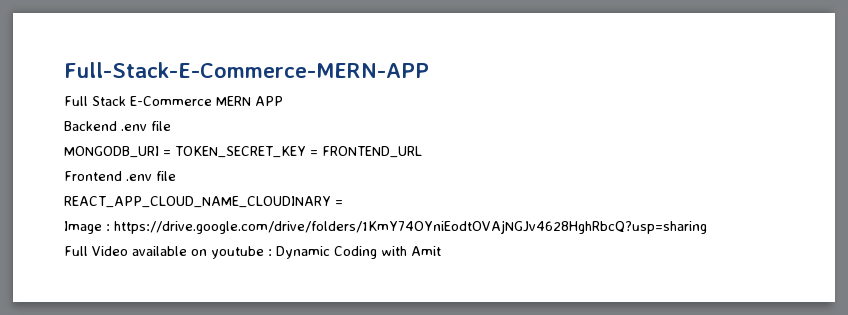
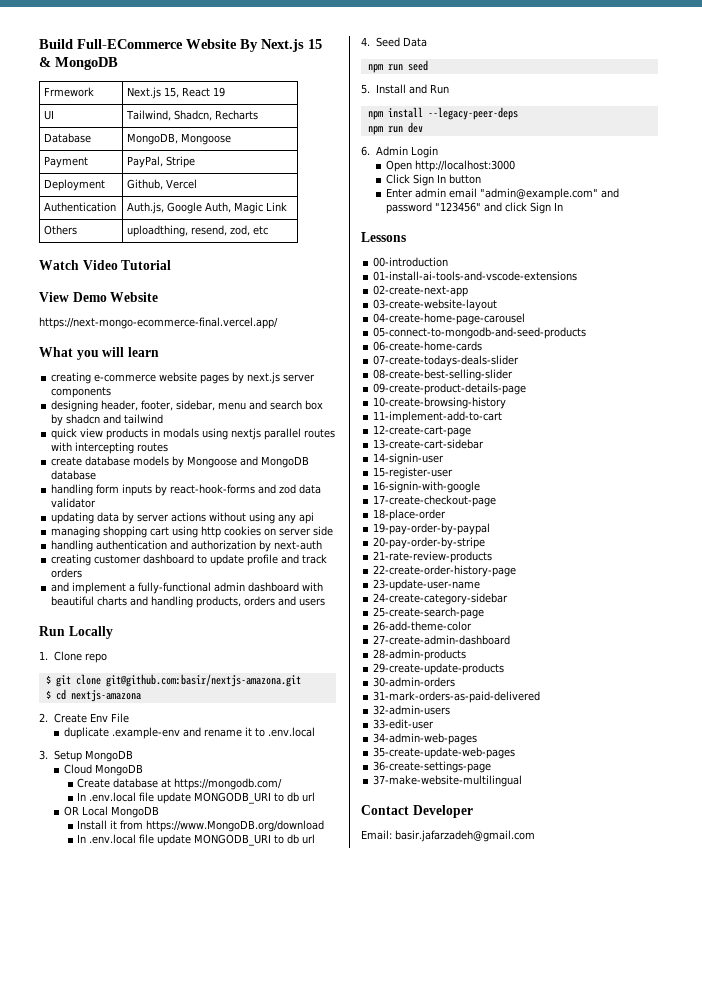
- Full-Stack-E-Commerce-MERN-APP
- Full Stack E-Commerce MERN APP
- Backend .env file
- MONGODB_URI = TOKEN_SECRET_KEY = FRONTEND_URL
- Frontend .env file
- REACT_APP_CLOUD_NAME_CLOUDINARY =
- Image : https://drive.google.com/drive/folders/1KmY74OYniEodtOVAjNGJv4628HghRbcQ?usp=sharing
- Full Video available on youtube : Dynamic Coding with Amit
+ Build Full-ECommerce Website By Next.js 15 & MongoDB
+ Frmework | Next.js 15, React 19
+ UI | Tailwind, Shadcn, Recharts
+ Database | MongoDB, Mongoose
+ Payment | PayPal, Stripe
+ Deployment | Github, Vercel
+ Authentication | Auth.js, Google Auth, Magic Link
+ Others | uploadthing, resend, zod, etc
+ Watch Video Tutorial
+ View Demo Website
+ https://next-mongo-ecommerce-final.vercel.app/
+ What you will learn
+ creating e-commerce website pages by next.js server components
+ designing header, footer, sidebar, menu and search box by shadcn and tailwind
+ quick view products in modals using nextjs parallel routes with intercepting routes
+ create database models by Mongoose and MongoDB database
+ handling form inputs by react-hook-forms and zod data validator
+ updating data by server actions without using any api
+ managing shopping cart using http cookies on server side
+ handling authentication and authorization by next-auth
+ creating customer dashboard to update profile and track orders
+ and implement a fully-functional admin dashboard with beautiful charts and handling products, orders and users
+ Run Locally
+ 1. Clone repo
+ $ git clone git@github.com:basir/nextjs-amazona.git
+ $ cd nextjs-amazona
+ 2. Create Env File
+ duplicate .example-env and rename it to .env.local
+ 3. Setup MongoDB
+ Cloud MongoDB
+ Create database at https://mongodb.com/
+ In .env.local file update MONGODB_URI to db url
+ OR Local MongoDB
+ Install it from https://www.MongoDB.org/download
+ In .env.local file update MONGODB_URI to db url
+ 4. Seed Data
+ npm run seed
+ 5. Install and Run
+ npm install --legacy-peer-deps
+ npm run dev
+ 6. Admin Login
+ Open http://localhost:3000
+ Click Sign In button
+ Enter admin email "admin@example.com" and password "123456" and click Sign In
+ Lessons
+ 00-introduction
+ 01-install-ai-tools-and-vscode-extensions
+ 02-create-next-app
+ 03-create-website-layout
+ 04-create-home-page-carousel
+ 05-connect-to-mongodb-and-seed-products
+ 06-create-home-cards
+ 07-create-todays-deals-slider
+ 08-create-best-selling-slider
+ 09-create-product-details-page
+ 10-create-browsing-history
+ 11-implement-add-to-cart
+ 12-create-cart-page
+ 13-create-cart-sidebar
+ 14-signin-user
+ 15-register-user
+ 16-signin-with-google
+ 17-create-checkout-page
+ 18-place-order
+ 19-pay-order-by-paypal
+ 20-pay-order-by-stripe
+ 21-rate-review-products
+ 22-create-order-history-page
+ 23-update-user-name
+ 24-create-category-sidebar
+ 25-create-search-page
+ 26-add-theme-color
+ 27-create-admin-dashboard
+ 28-admin-products
+ 29-create-update-products
+ 30-admin-orders
+ 31-mark-orders-as-paid-delivered
+ 32-admin-users
+ 33-edit-user
+ 34-admin-web-pages
+ 35-create-update-web-pages
+ 36-create-settings-page
+ 37-make-website-multilingual
+ Contact Developer
+ Email: basir.jafarzadeh@gmail.com

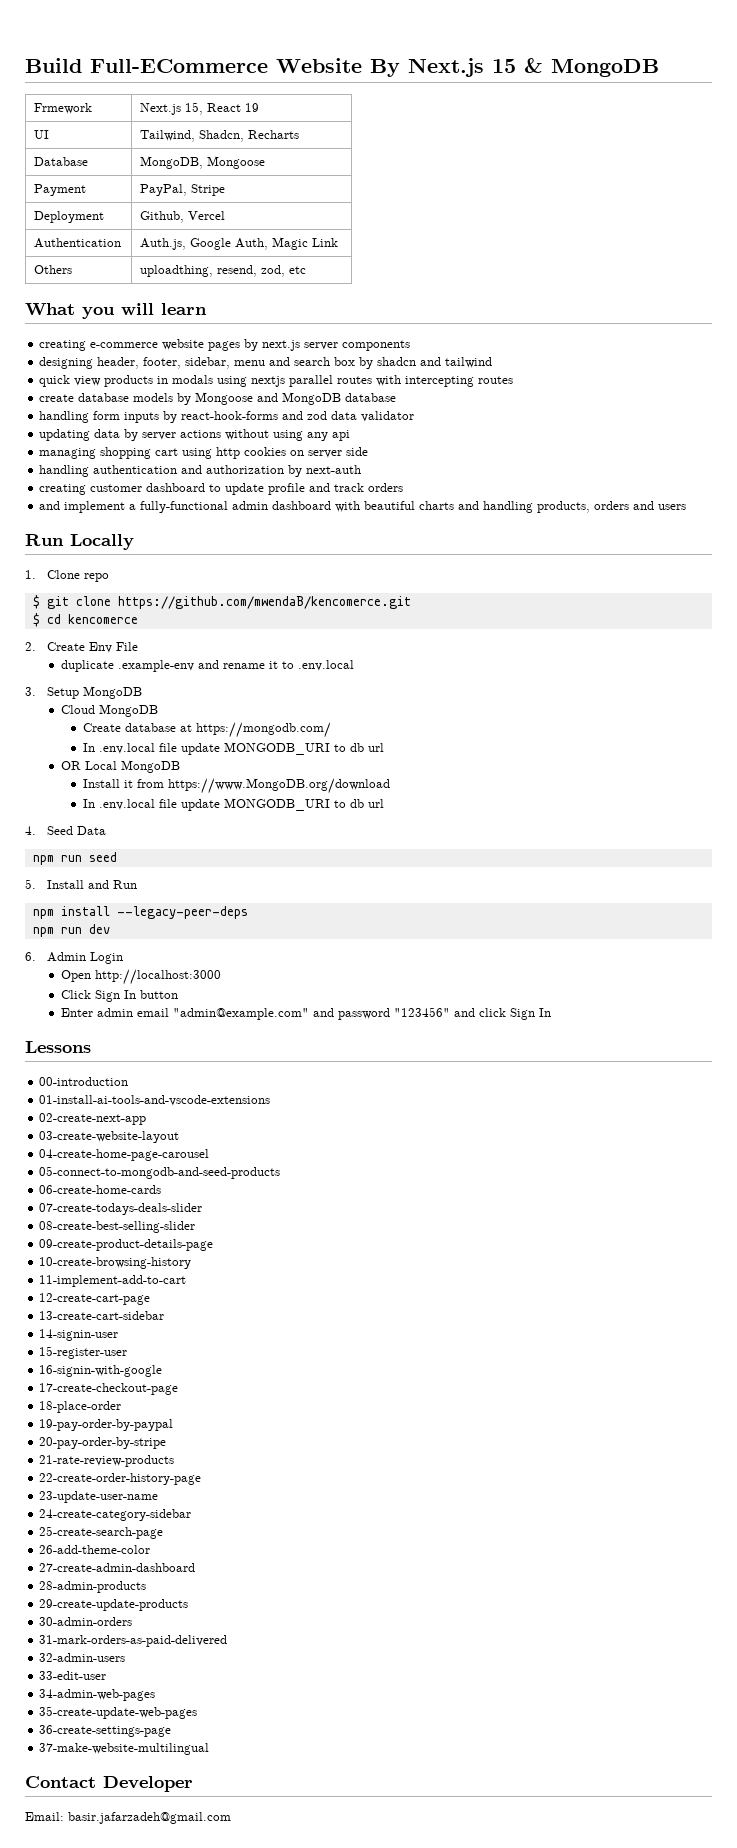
- Watch Video Tutorial
- View Demo Website
- https://next-mongo-ecommerce-final.vercel.app/
- $ git clone git@github.com:basir/nextjs-amazona.git
+ $ git clone https://github.com/mwendaB/kencomerce.git
- $ cd nextjs-amazona
+ $ cd kencomerce

